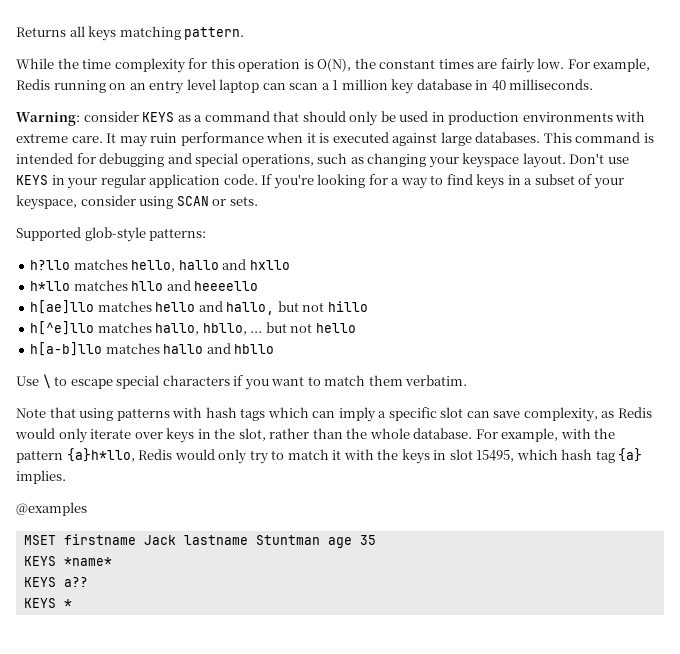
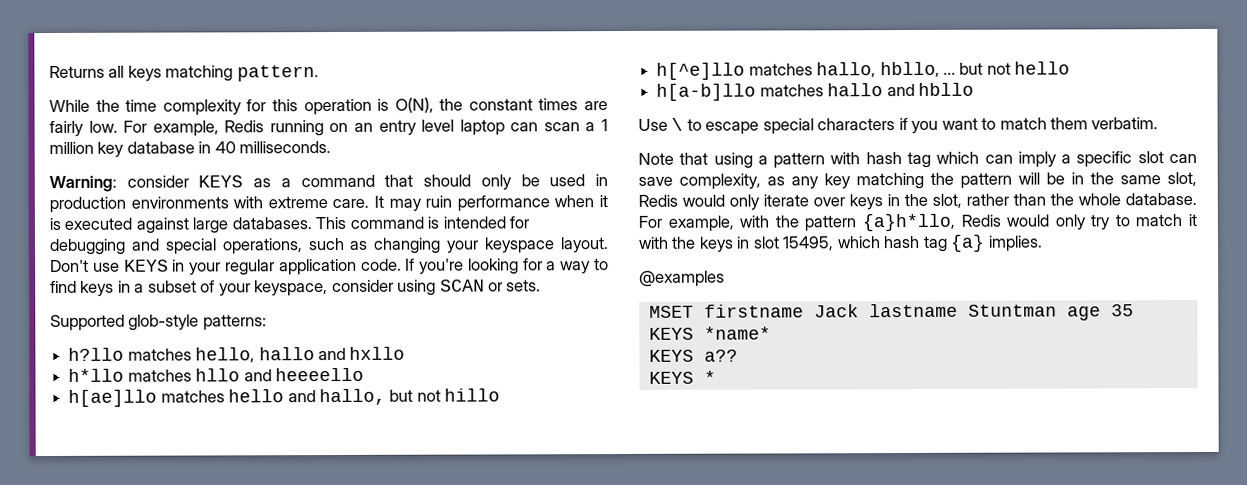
- Note that using patterns with hash tags which can imply a specific slot can save complexity, as Redis would only iterate over keys in the slot, rather than the whole database.
+ Note that using a pattern with hash tag which can imply a specific slot can save complexity, as any key matching the pattern will be in the same slot, Redis would only iterate over keys in the slot, rather than the whole database.

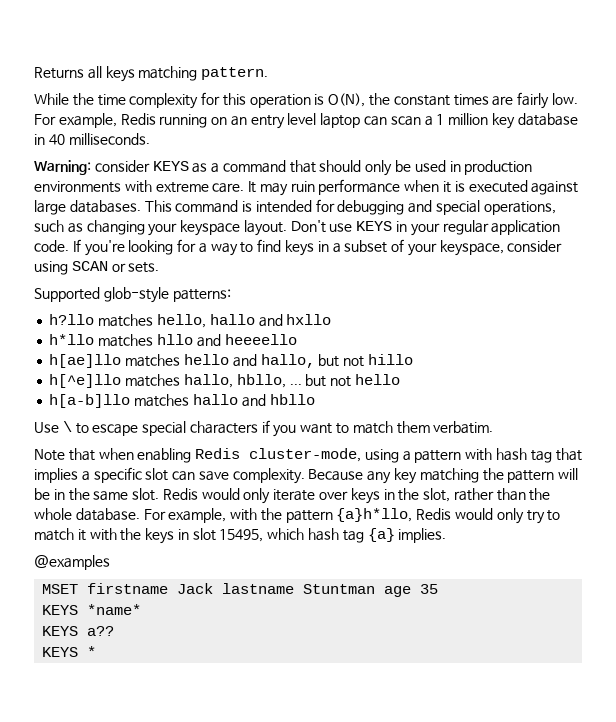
- Note that using a pattern with hash tag which can imply a specific slot can save complexity, as any key matching the pattern will be in the same slot, Redis would only iterate over keys in the slot, rather than the whole database.
+ Note that when enabling Redis cluster-mode, using a pattern with hash tag that implies a specific slot can save complexity. Because any key matching the pattern will be in the same slot. Redis would only iterate over keys in the slot, rather than the whole database.

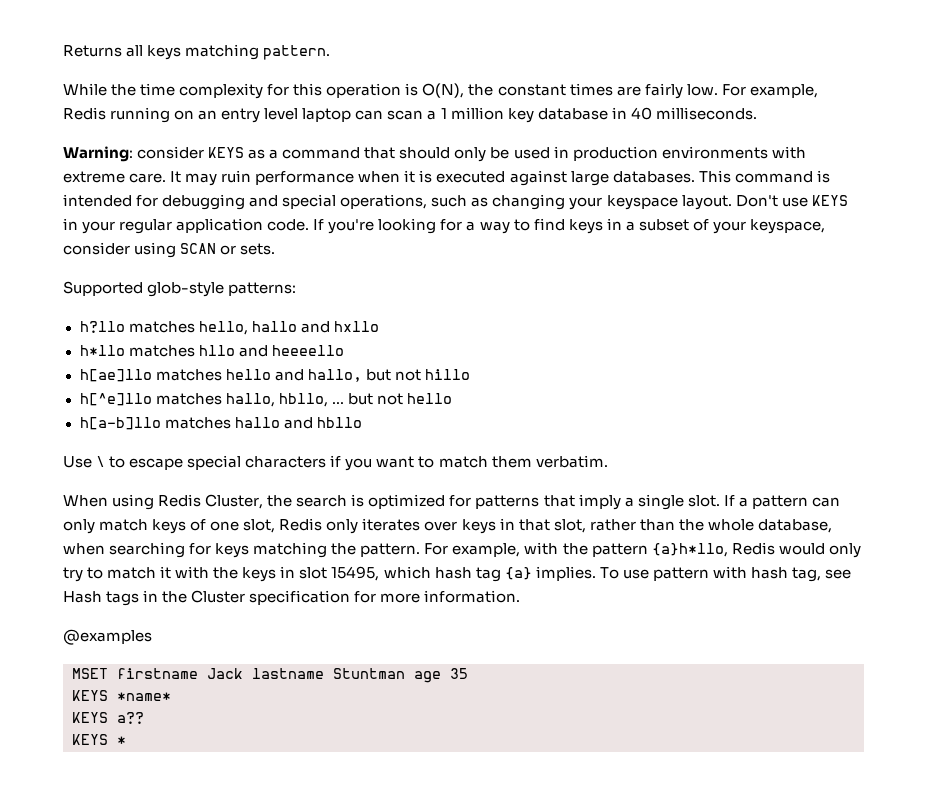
- Note that when enabling Redis cluster-mode, using a pattern with hash tag that implies a specific slot can save complexity. Because any key matching the pattern will be in the same slot. Redis would only iterate over keys in the slot, rather than the whole database.
+ When using Redis Cluster, the search is optimized for patterns that imply a single slot. If a pattern can only match keys of one slot, Redis only iterates over keys in that slot, rather than the whole database, when searching for keys matching the pattern.
+ To use pattern with hash tag, see Hash tags in the Cluster specification for more information.

